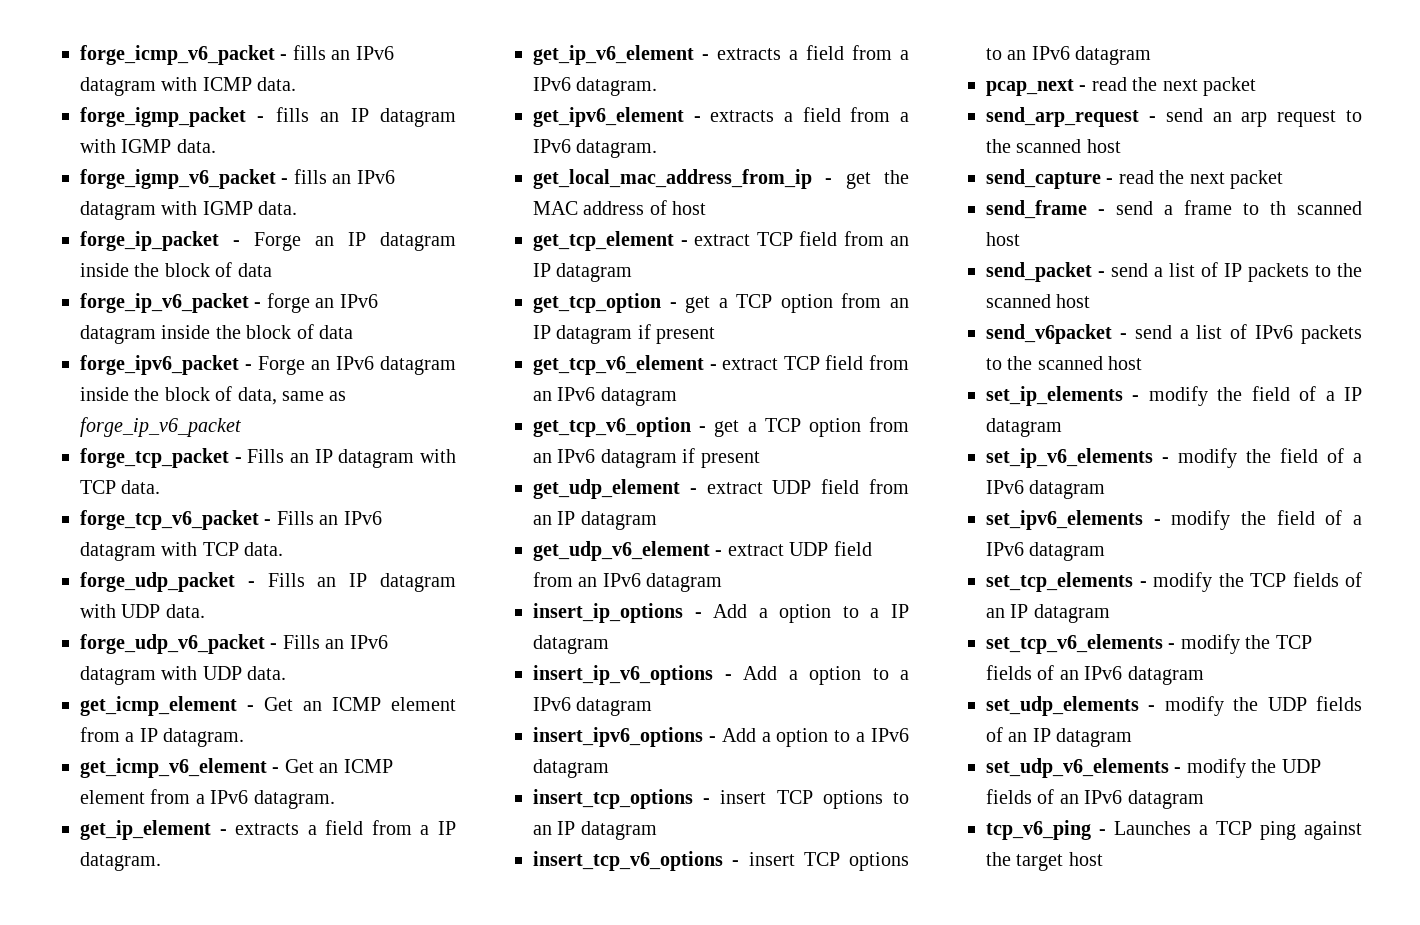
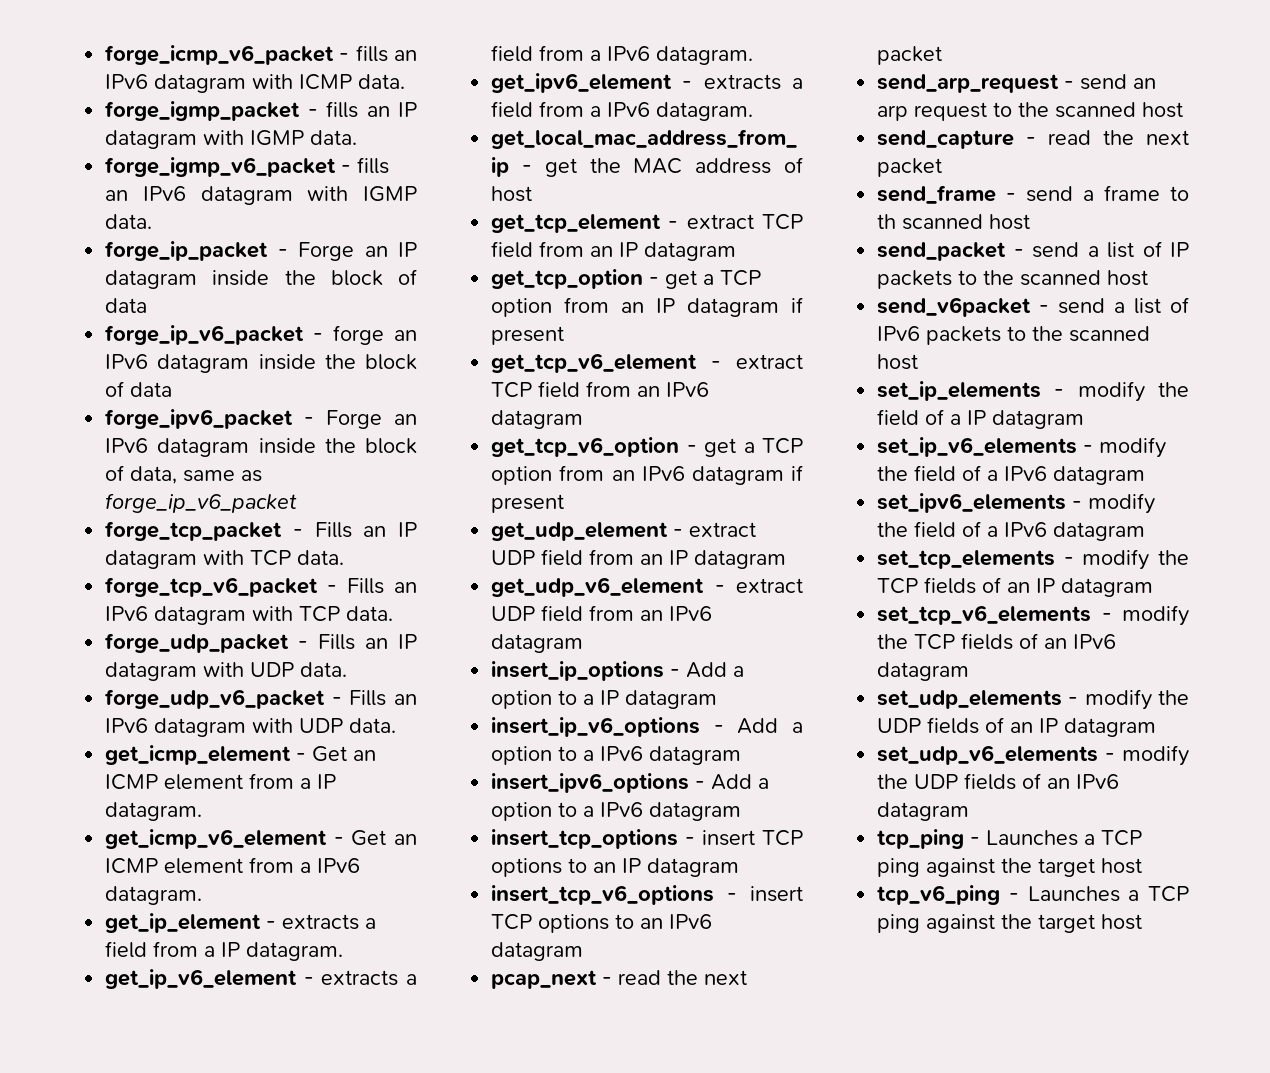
+ tcp_ping - Launches a TCP ping against the target host

